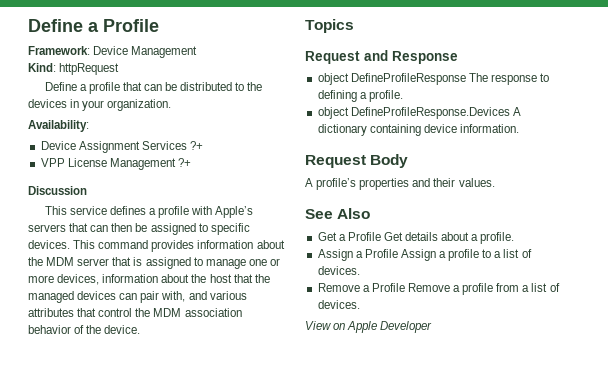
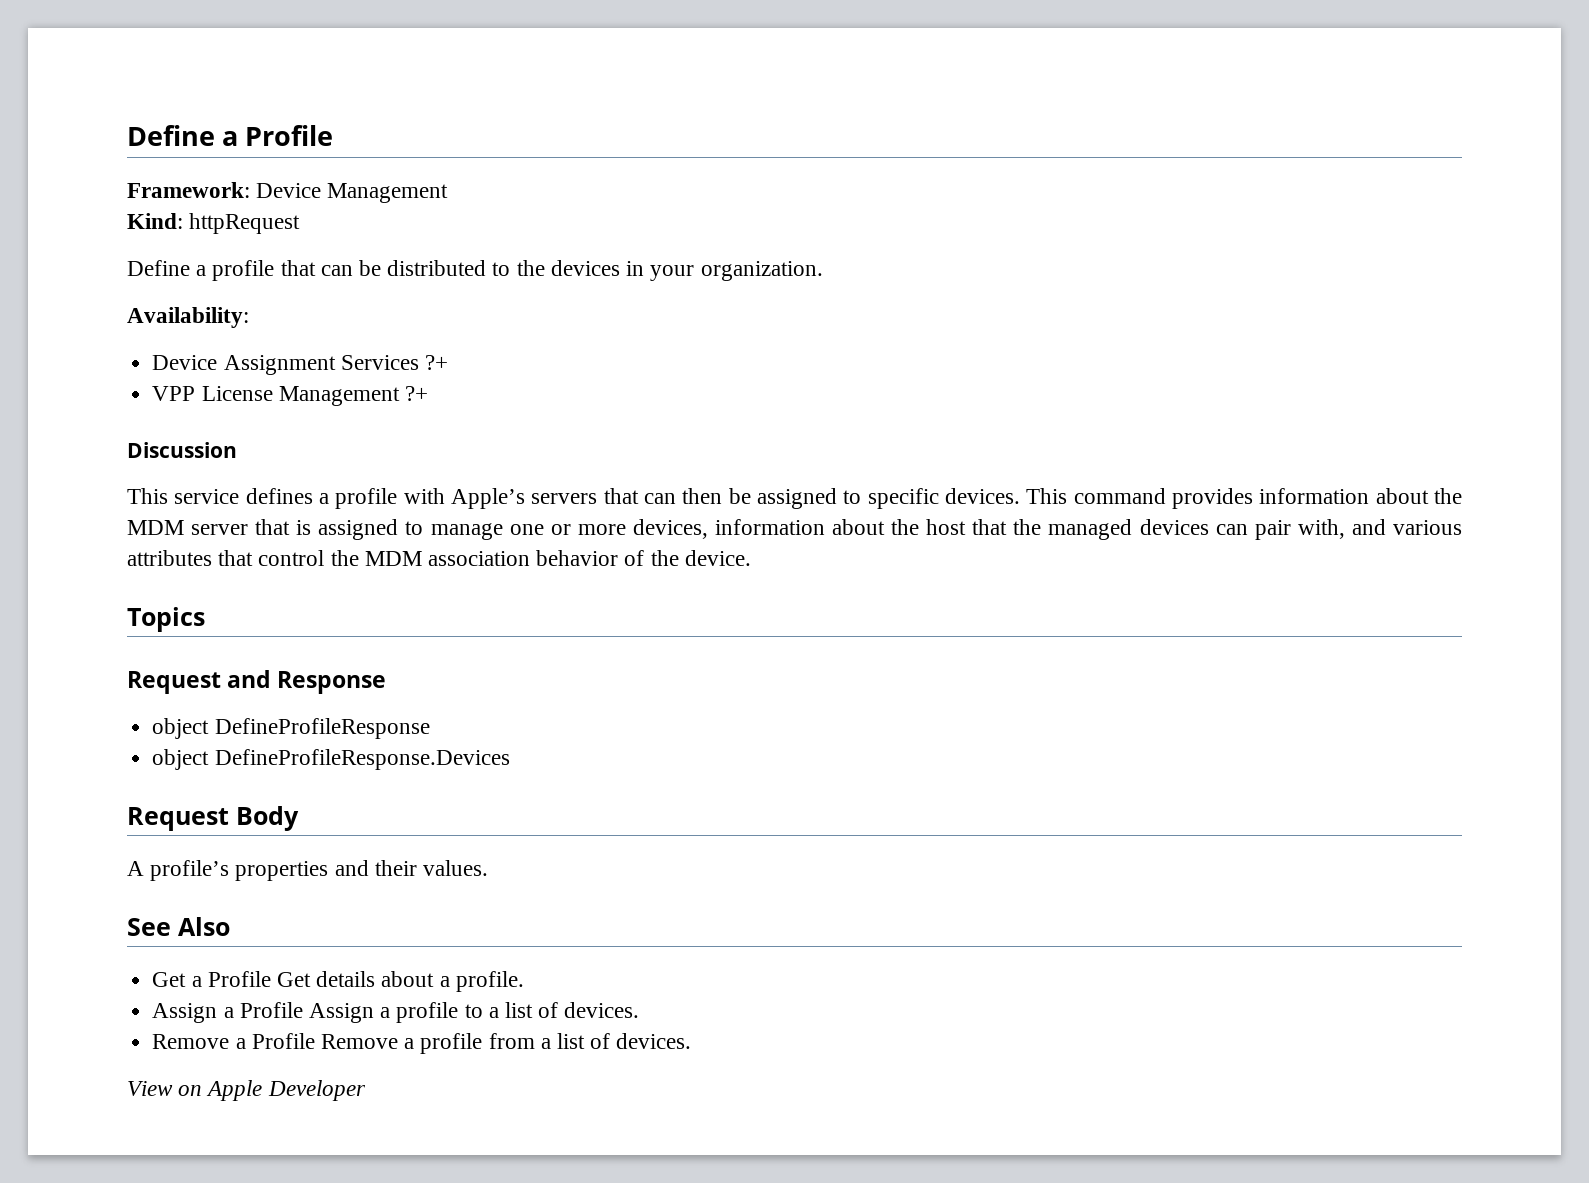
- object DefineProfileResponse The response to defining a profile.
- object DefineProfileResponse.Devices A dictionary containing device information.
+ object DefineProfileResponse
+ object DefineProfileResponse.Devices

